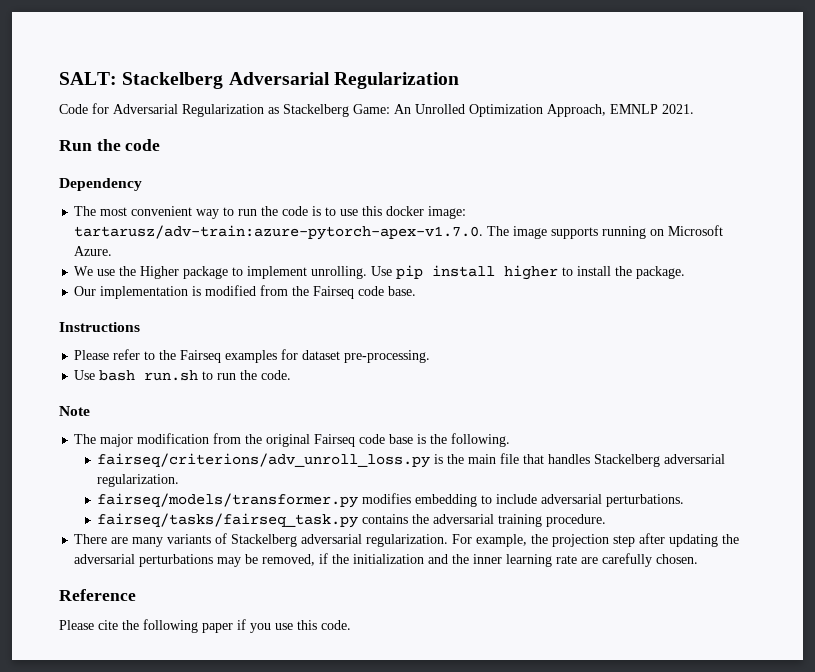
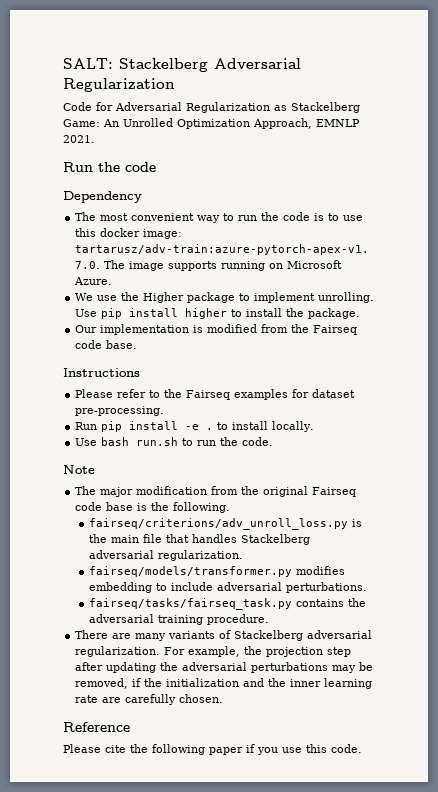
+ Run pip install -e . to install locally.

